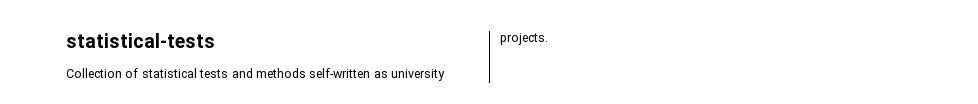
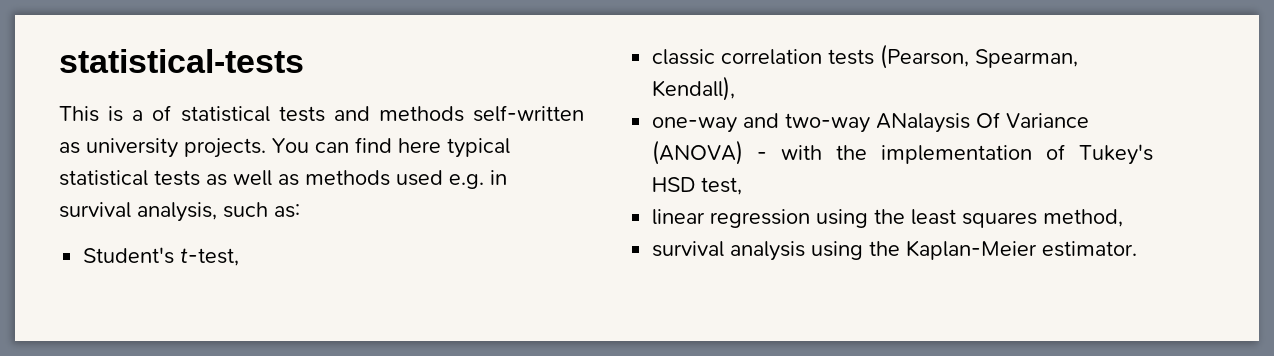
- Collection of statistical tests and methods self-written as university projects.
+ This is a of statistical tests and methods self-written as university projects.
+ You can find here typical statistical tests as well as methods used e.g. in survival analysis, such as:
+ Student's t-test,
+ classic correlation tests (Pearson, Spearman, Kendall),
+ one-way and two-way ANalaysis Of Variance (ANOVA) - with the implementation of Tukey's HSD test,
+ linear regression using the least squares method,
+ survival analysis using the Kaplan-Meier estimator.

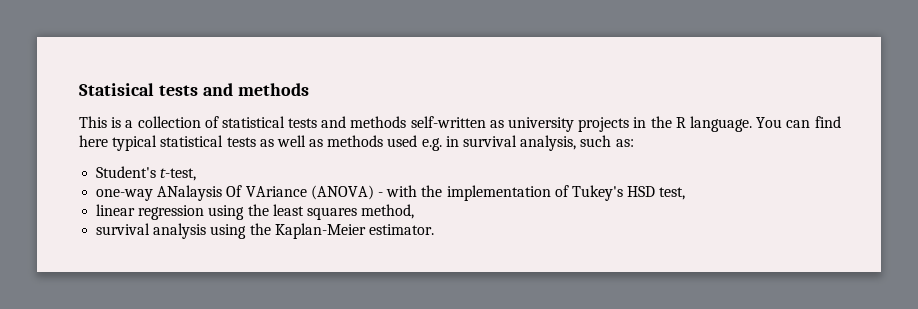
- statistical-tests
+ Statisical tests and methods
- This is a of statistical tests and methods self-written as university projects.
+ This is a collection of statistical tests and methods self-written as university projects in the R language.
- classic correlation tests (Pearson, Spearman, Kendall),
- one-way and two-way ANalaysis Of Variance (ANOVA) - with the implementation of Tukey's HSD test,
+ one-way ANalaysis Of VAriance (ANOVA) - with the implementation of Tukey's HSD test,

